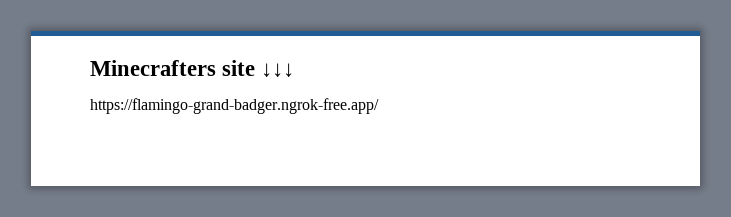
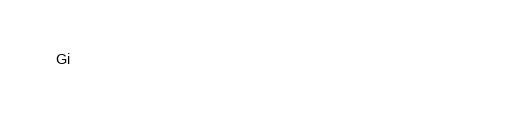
- Minecrafters site ↓↓↓
- https://flamingo-grand-badger.ngrok-free.app/
+ Gi

